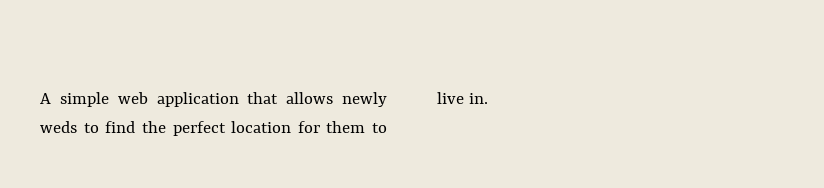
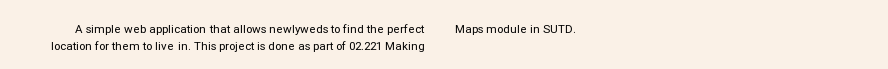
- A simple web application that allows newly weds to find the perfect location for them to live in.
+ A simple web application that allows newlyweds to find the perfect location for them to live in.
+ This project is done as part of 02.221 Making Maps module in SUTD.

